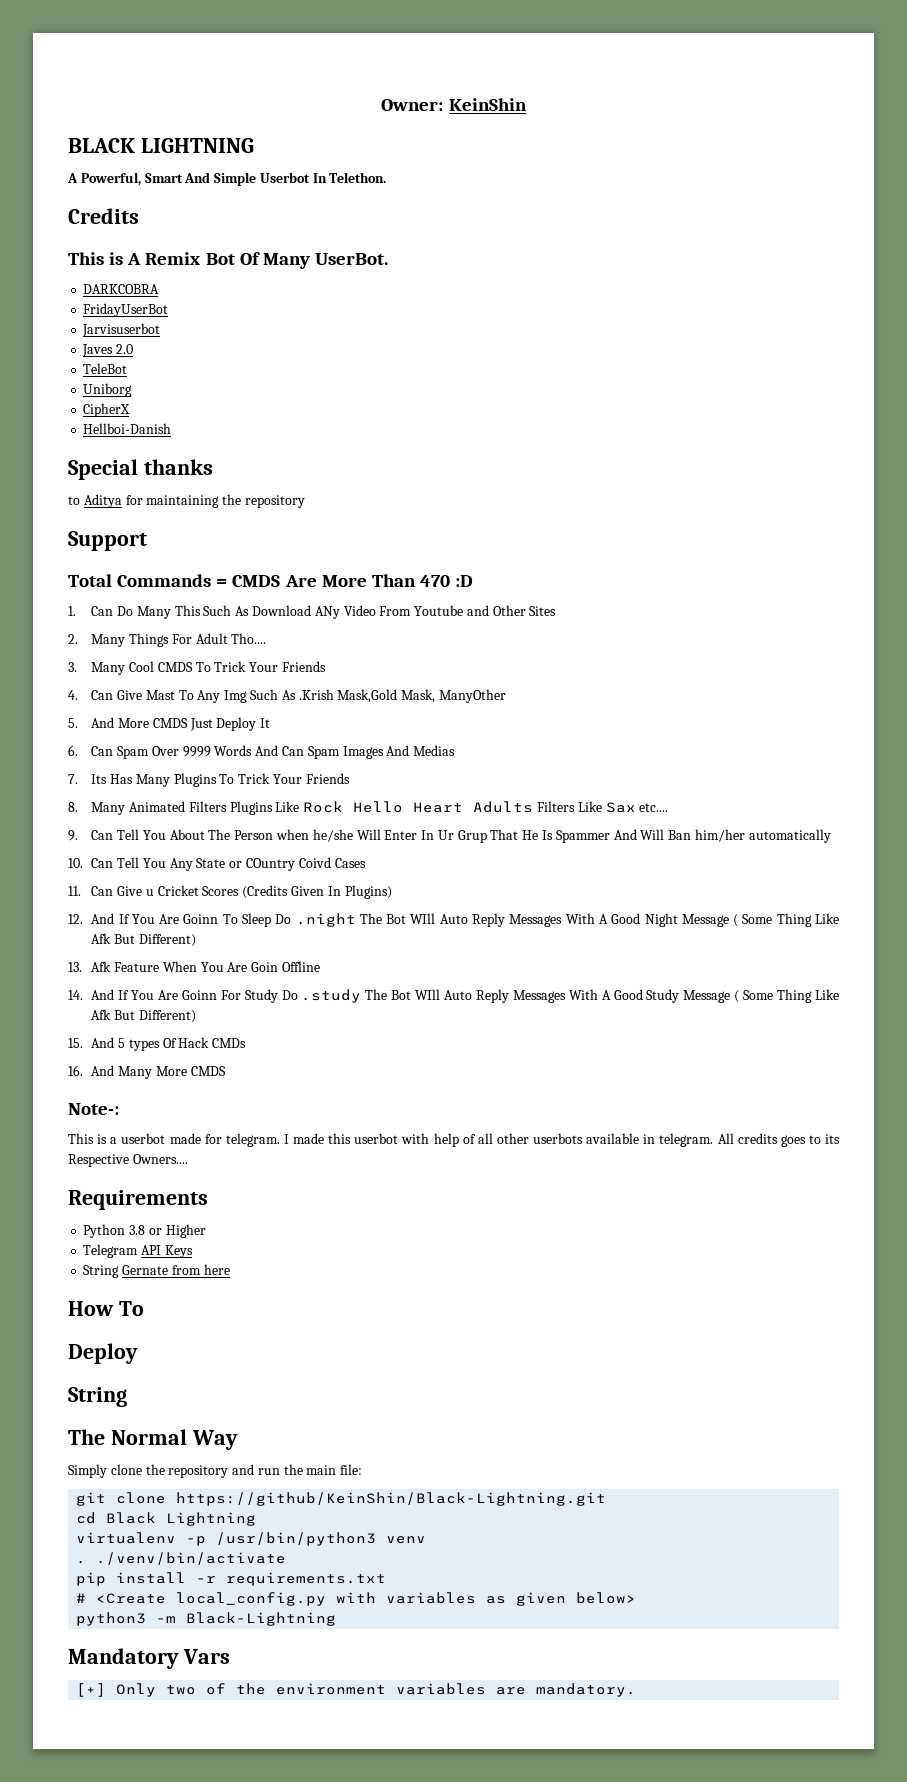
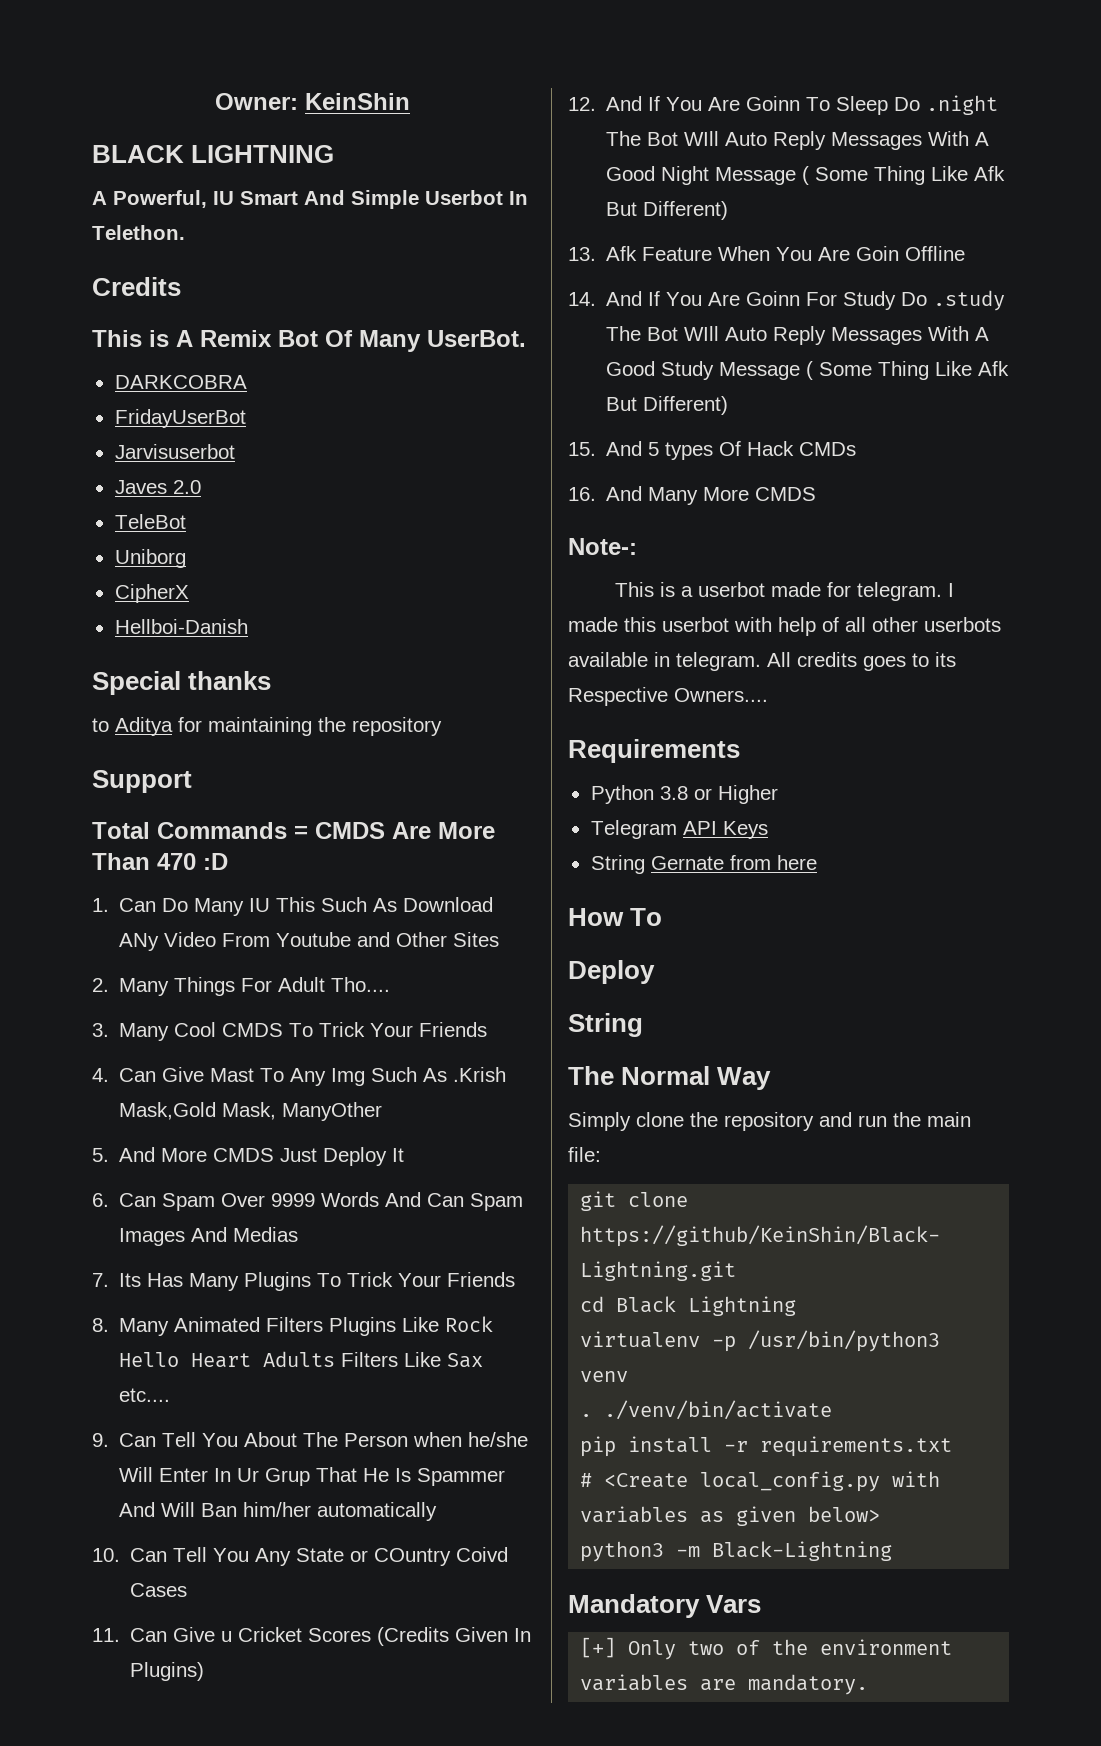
- A Powerful, Smart And Simple Userbot In Telethon.
+ A Powerful, IU Smart And Simple Userbot In Telethon.
- 1. Can Do Many This Such As Download ANy Video From Youtube and Other Sites
+ 1. Can Do Many IU This Such As Download ANy Video From Youtube and Other Sites

